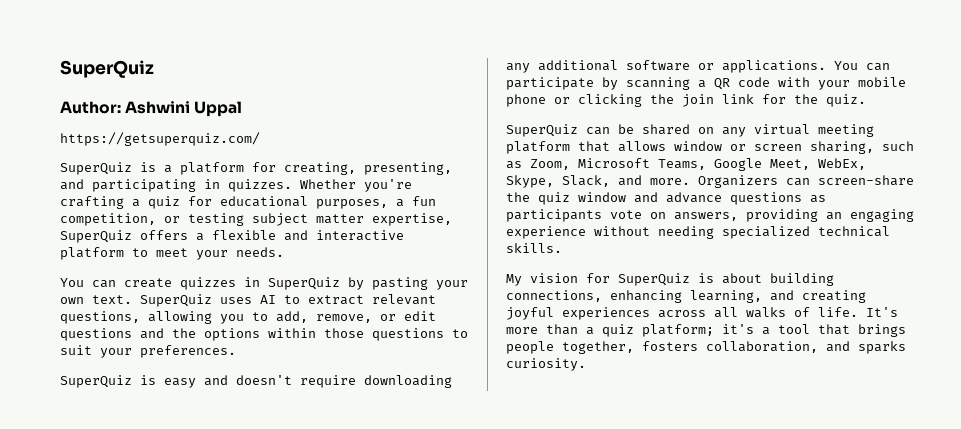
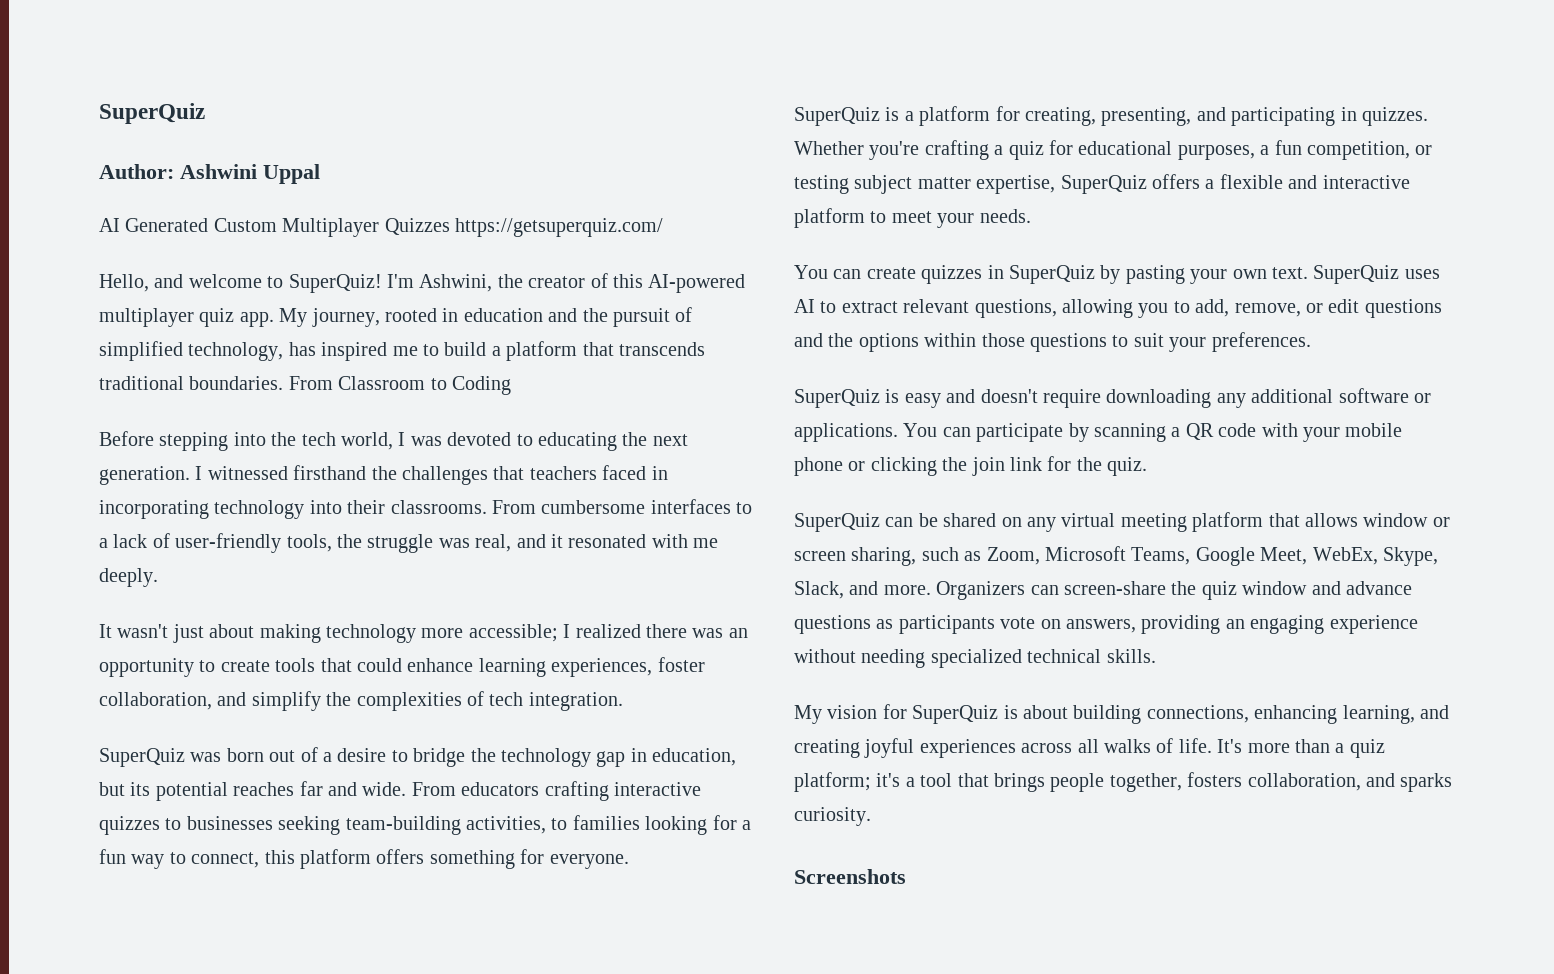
- https://getsuperquiz.com/
+ AI Generated Custom Multiplayer Quizzes https://getsuperquiz.com/
+ Hello, and welcome to SuperQuiz! I'm Ashwini, the creator of this AI-powered multiplayer quiz app. My journey, rooted in education and the pursuit of simplified technology, has inspired me to build a platform that transcends traditional boundaries. From Classroom to Coding
+ Before stepping into the tech world, I was devoted to educating the next generation. I witnessed firsthand the challenges that teachers faced in incorporating technology into their classrooms. From cumbersome interfaces to a lack of user-friendly tools, the struggle was real, and it resonated with me deeply.
+ It wasn't just about making technology more accessible; I realized there was an opportunity to create tools that could enhance learning experiences, foster collaboration, and simplify the complexities of tech integration.
+ SuperQuiz was born out of a desire to bridge the technology gap in education, but its potential reaches far and wide. From educators crafting interactive quizzes to businesses seeking team-building activities, to families looking for a fun way to connect, this platform offers something for everyone.
+ Screenshots

